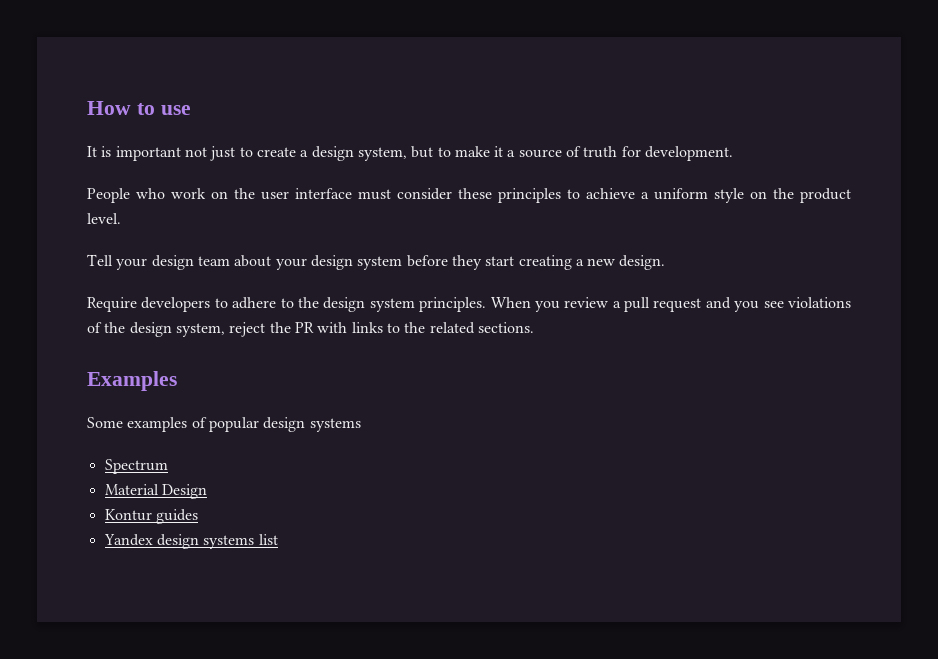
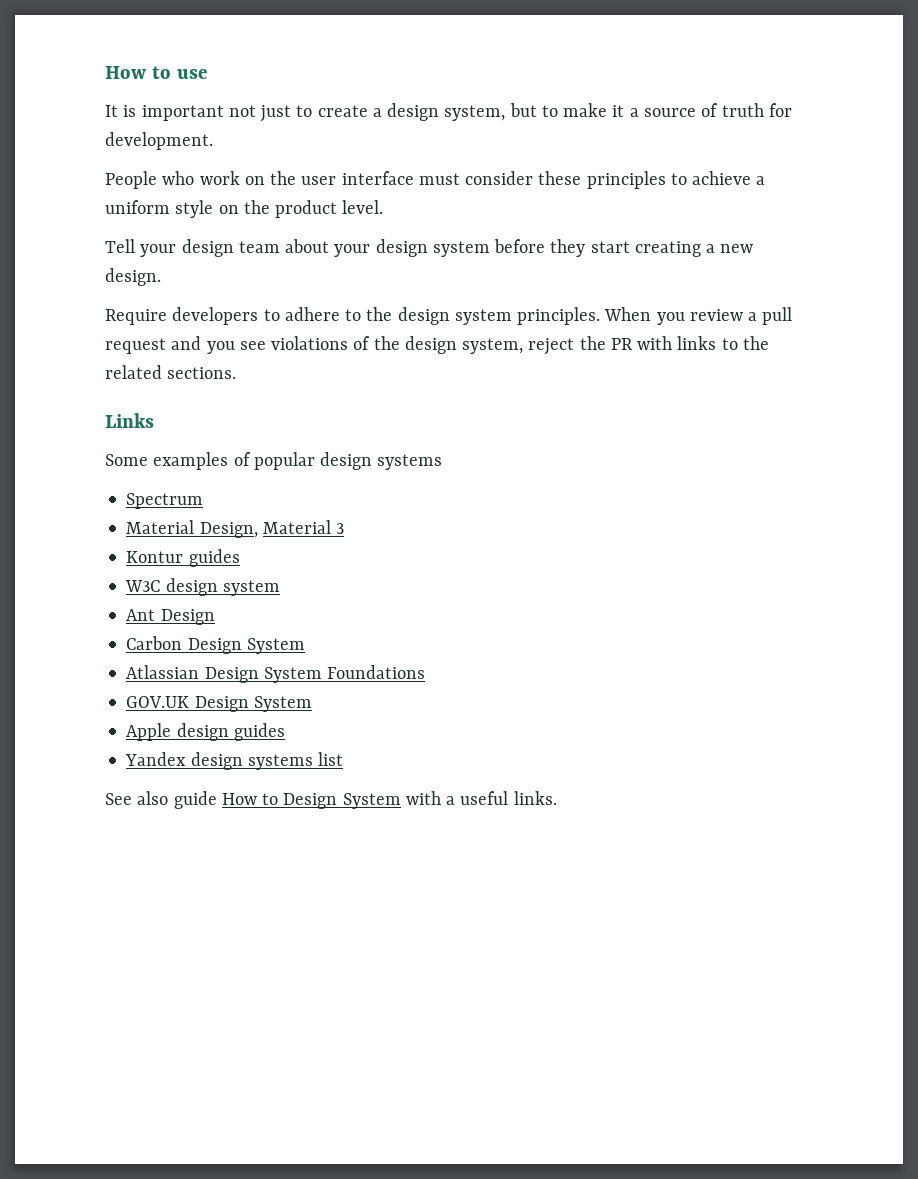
- Examples
+ Links
- Material Design
+ Material Design, Material 3
  Kontur guides
+ W3C design system
+ Ant Design
+ Carbon Design System
+ Atlassian Design System Foundations
+ GOV.UK Design System
+ Apple design guides
+ See also guide How to Design System with a useful links.

